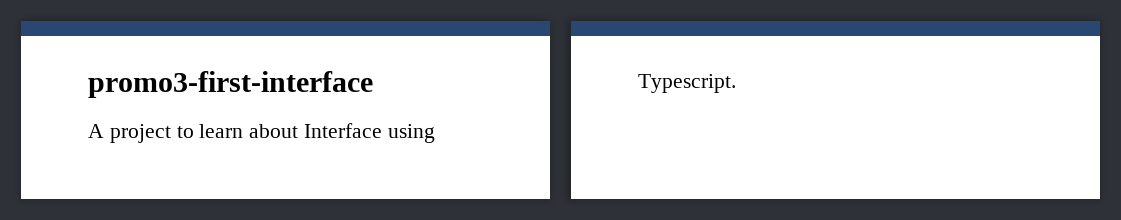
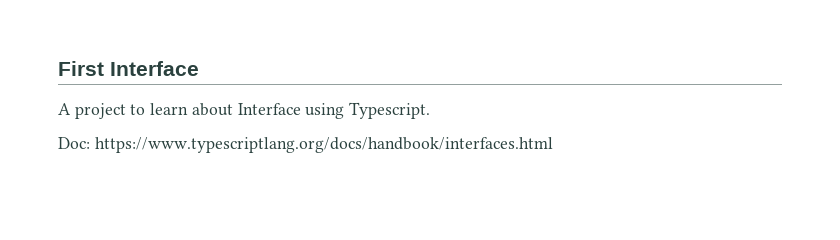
- promo3-first-interface
+ First Interface
+ Doc: https://www.typescriptlang.org/docs/handbook/interfaces.html

